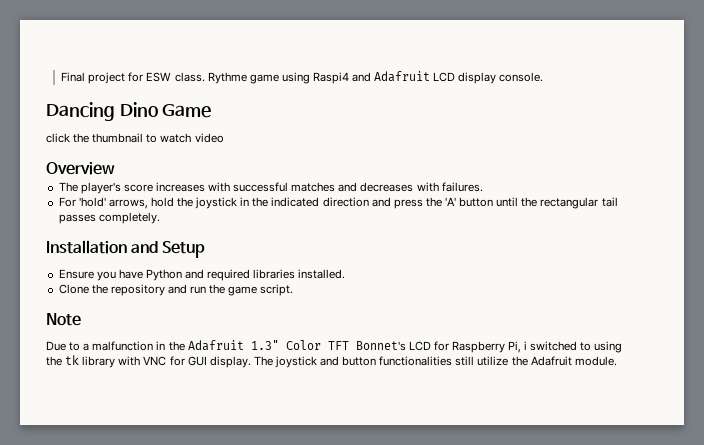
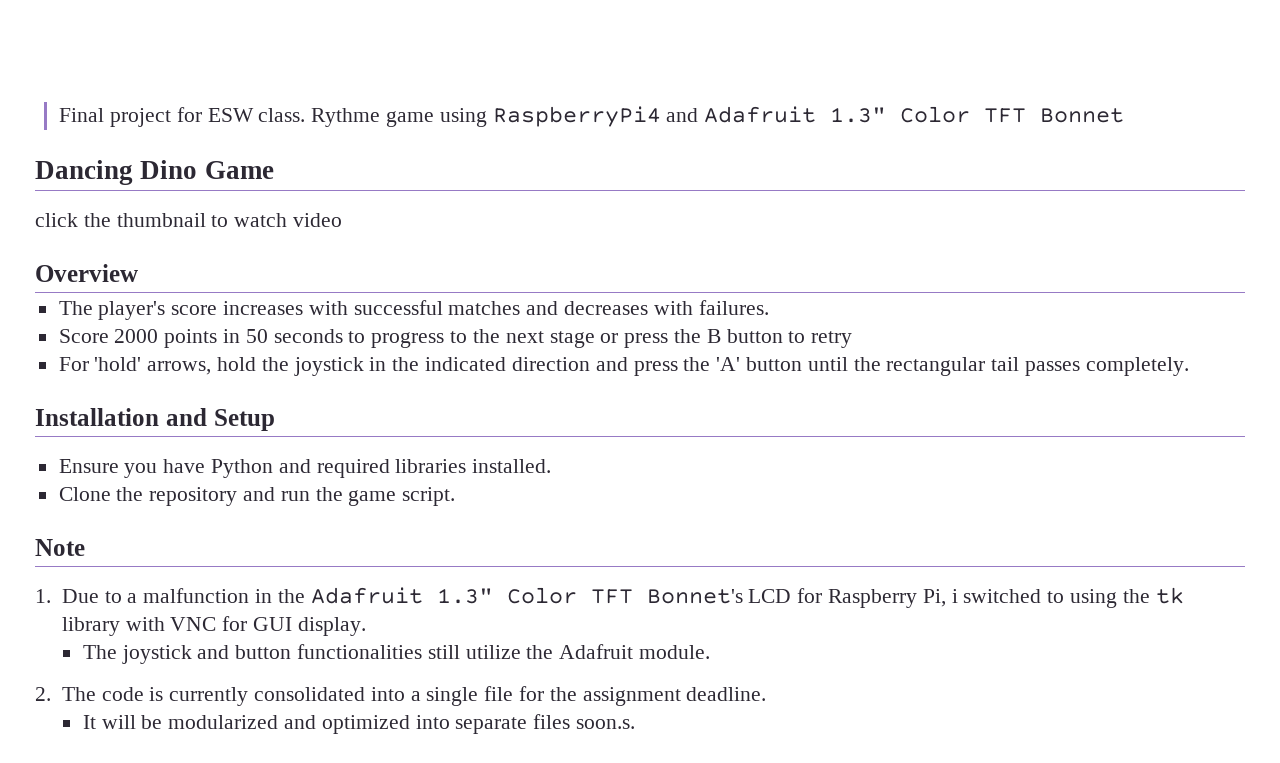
- Rythme game using Raspi4 and Adafruit LCD display console.
+ Rythme game using RaspberryPi4 and Adafruit 1.3" Color TFT Bonnet
+ Score 2000 points in 50 seconds to progress to the next stage or press the B button to retry
- Due to a malfunction in the Adafruit 1.3" Color TFT Bonnet's LCD for Raspberry Pi, i switched to using the tk library with VNC for GUI display. The joystick and button functionalities still utilize the Adafruit module.
+ 1. Due to a malfunction in the Adafruit 1.3" Color TFT Bonnet's LCD for Raspberry Pi, i switched to using the tk library with VNC for GUI display.
+ The joystick and button functionalities still utilize the Adafruit module.
+ 2. The code is currently consolidated into a single file for the assignment deadline.
+ It will be modularized and optimized into separate files soon.s.

